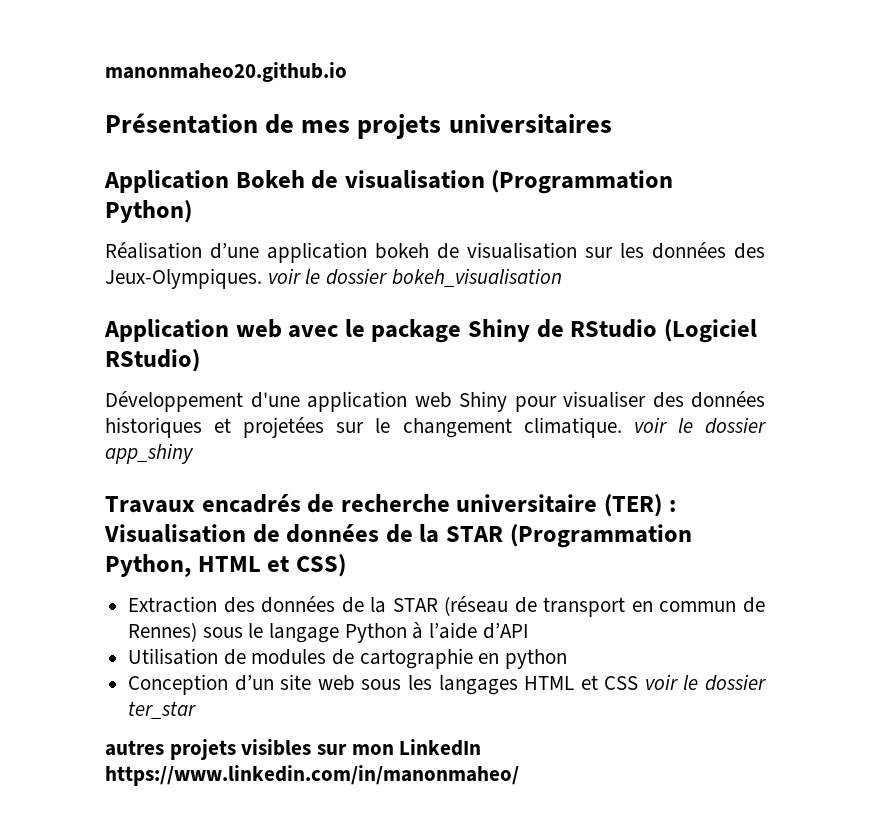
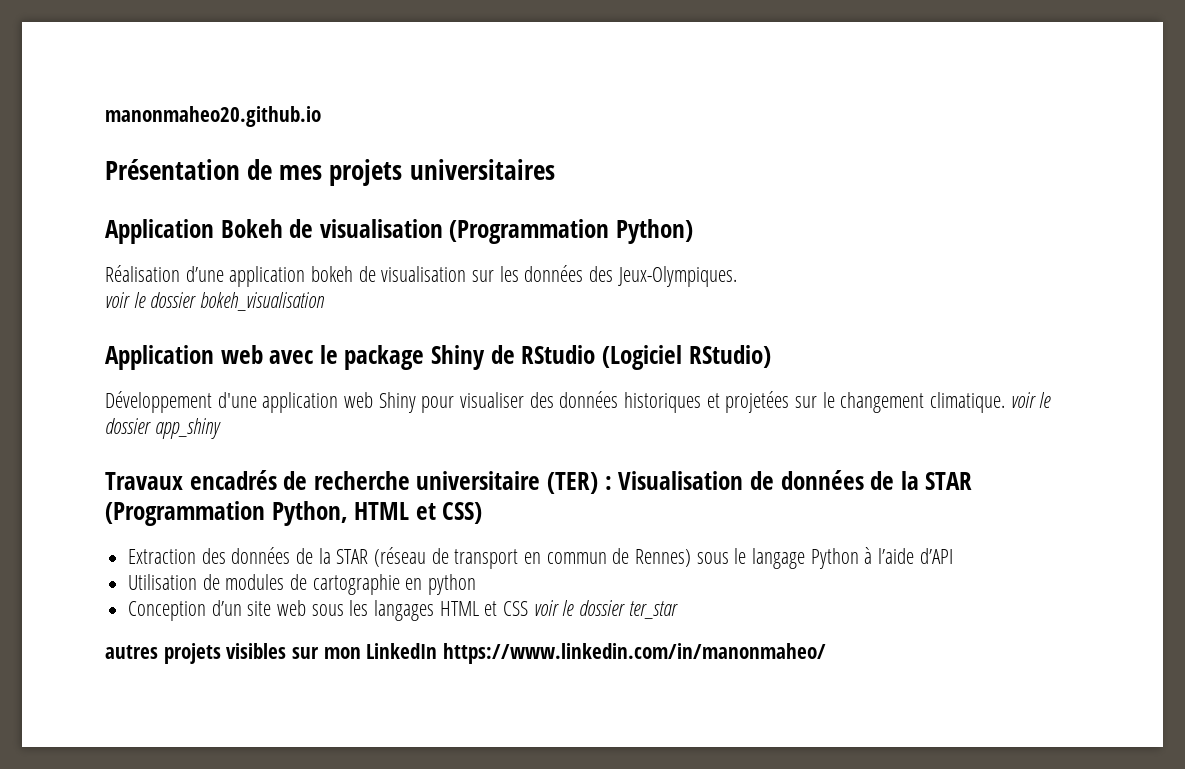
- Réalisation d’une application bokeh de visualisation sur les données des Jeux-Olympiques. voir le dossier bokeh_visualisation
+ Réalisation d’une application bokeh de visualisation sur les données des Jeux-Olympiques.
+ voir le dossier bokeh_visualisation

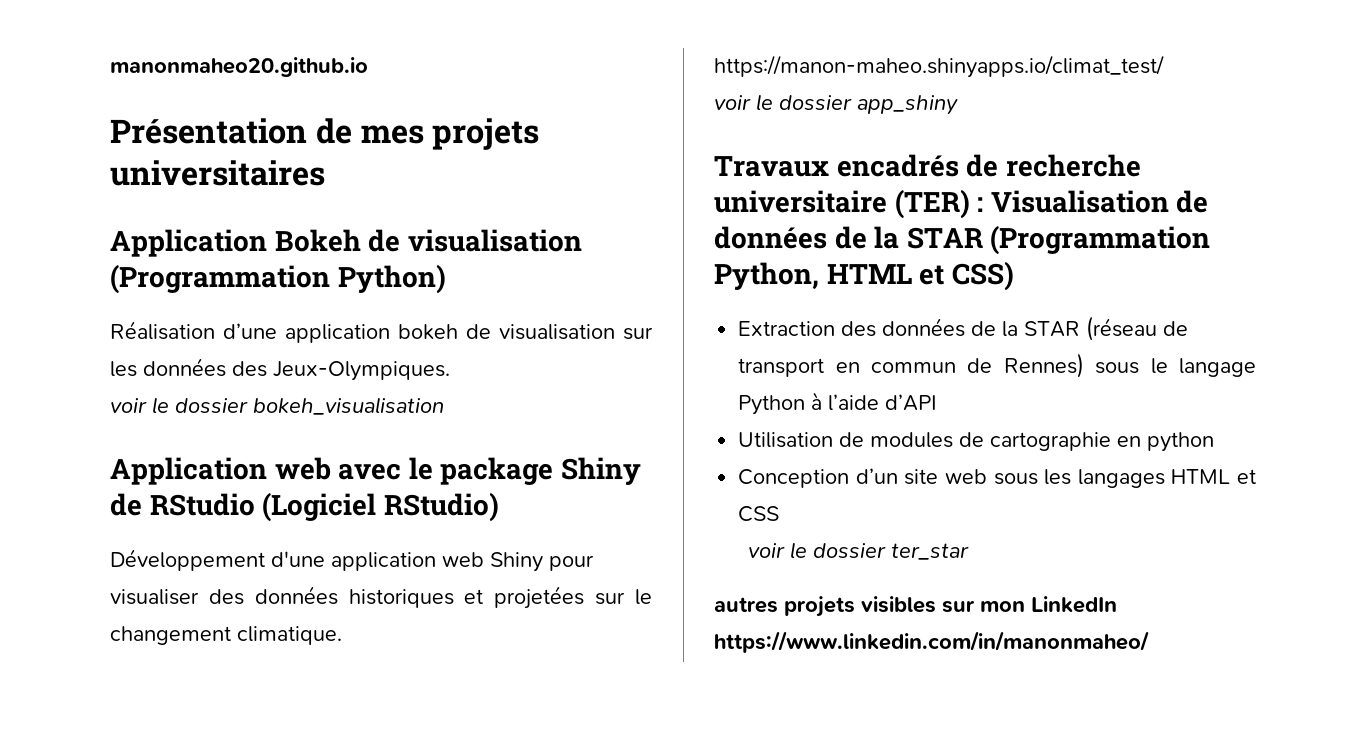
- Développement d'une application web Shiny pour visualiser des données historiques et projetées sur le changement climatique. voir le dossier app_shiny
+ Développement d'une application web Shiny pour visualiser des données historiques et projetées sur le changement climatique. https://manon-maheo.shinyapps.io/climat_test/
+ voir le dossier app_shiny
- Conception d’un site web sous les langages HTML et CSS voir le dossier ter_star
+ Conception d’un site web sous les langages HTML et CSS
+ voir le dossier ter_star

